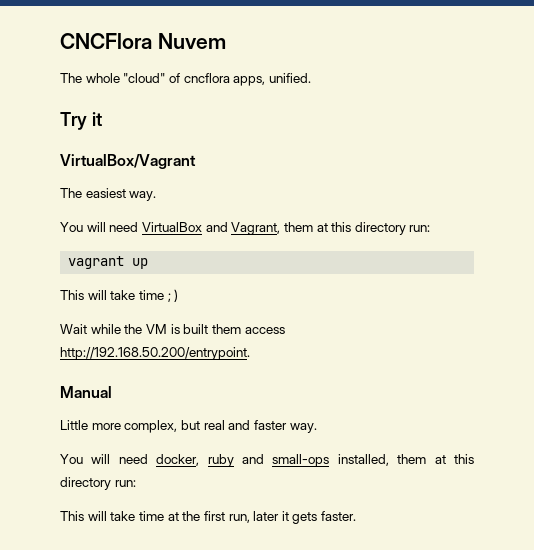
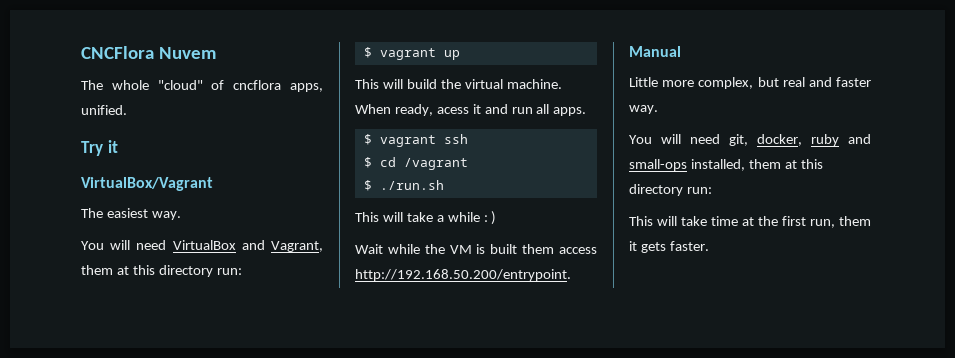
- vagrant up
+ $ vagrant up
- This will take time ; )
+ This will build the virtual machine. When ready, acess it and run all apps.
+ $ vagrant ssh
+ $ cd /vagrant
+ $ ./run.sh
+ This will take a while : )
- You will need docker, ruby and small-ops installed, them at this directory run:
+ You will need git, docker, ruby and small-ops installed, them at this directory run:
- This will take time at the first run, later it gets faster.
+ This will take time at the first run, them it gets faster.

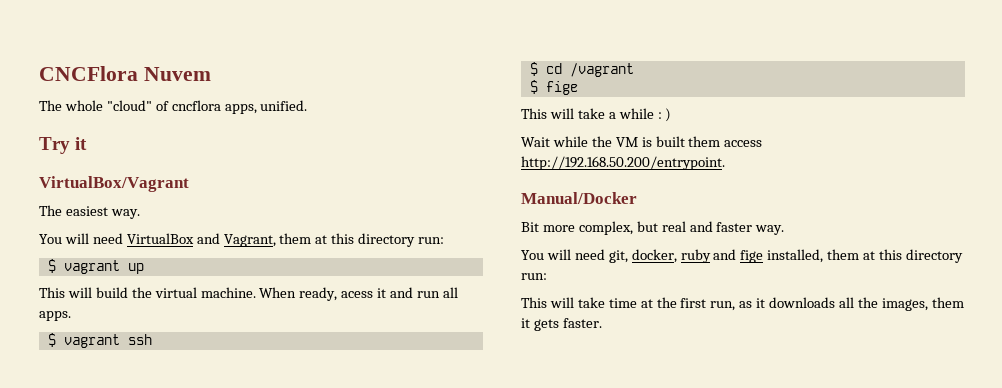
- $ ./run.sh
+ $ fige
- Manual
- Little more complex, but real and faster way.
+ Manual/Docker
+ Bit more complex, but real and faster way.
- You will need git, docker, ruby and small-ops installed, them at this directory run:
+ You will need git, docker, ruby and fige installed, them at this directory run:
- This will take time at the first run, them it gets faster.
+ This will take time at the first run, as it downloads all the images, them it gets faster.

